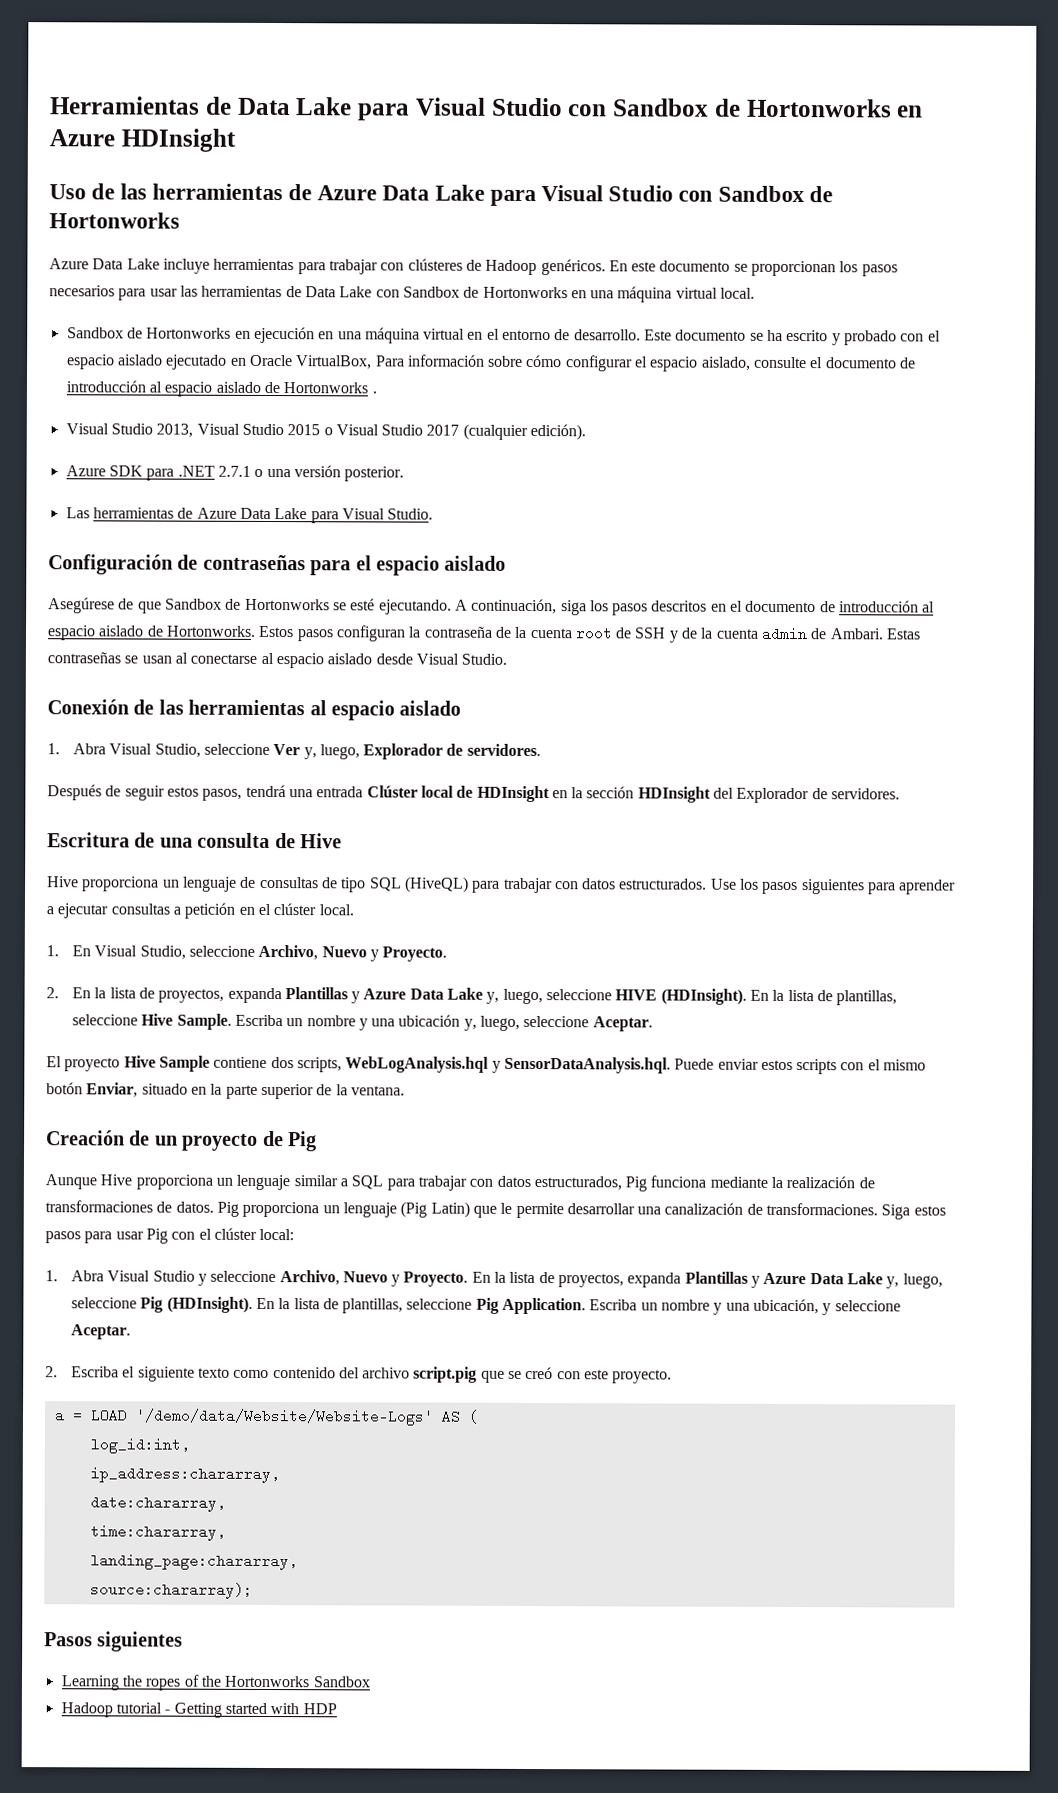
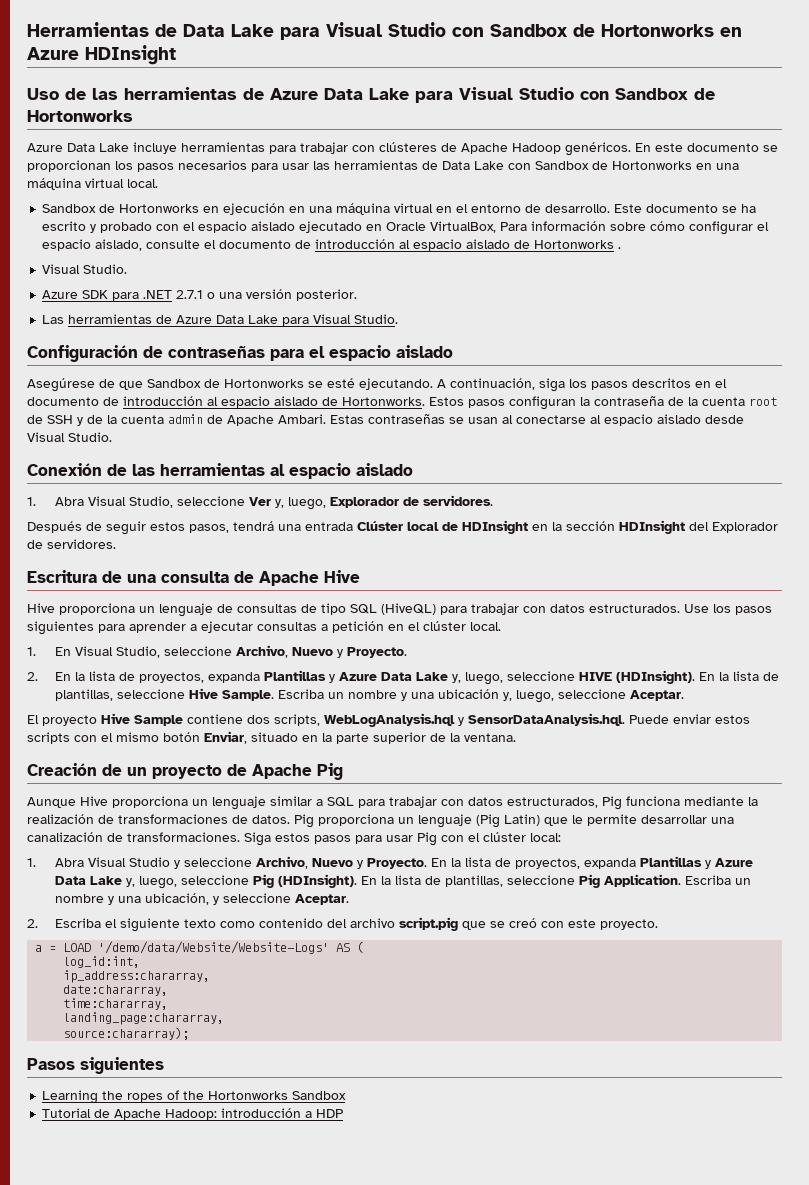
- Azure Data Lake incluye herramientas para trabajar con clústeres de Hadoop genéricos.
+ Azure Data Lake incluye herramientas para trabajar con clústeres de Apache Hadoop genéricos.
  Este documento se ha escrito y probado con el espacio aislado ejecutado en Oracle VirtualBox, Para información sobre cómo configurar el espacio aislado, consulte el documento de introducción al espacio aislado de Hortonworks .
- Visual Studio 2013, Visual Studio 2015 o Visual Studio 2017 (cualquier edición).
+ Visual Studio.
- Estos pasos configuran la contraseña de la cuenta root de SSH y de la cuenta admin de Ambari.
+ Estos pasos configuran la contraseña de la cuenta root de SSH y de la cuenta admin de Apache Ambari.
- Escritura de una consulta de Hive
+ Escritura de una consulta de Apache Hive
- Creación de un proyecto de Pig
+ Creación de un proyecto de Apache Pig
- Hadoop tutorial - Getting started with HDP
+ Tutorial de Apache Hadoop: introducción a HDP

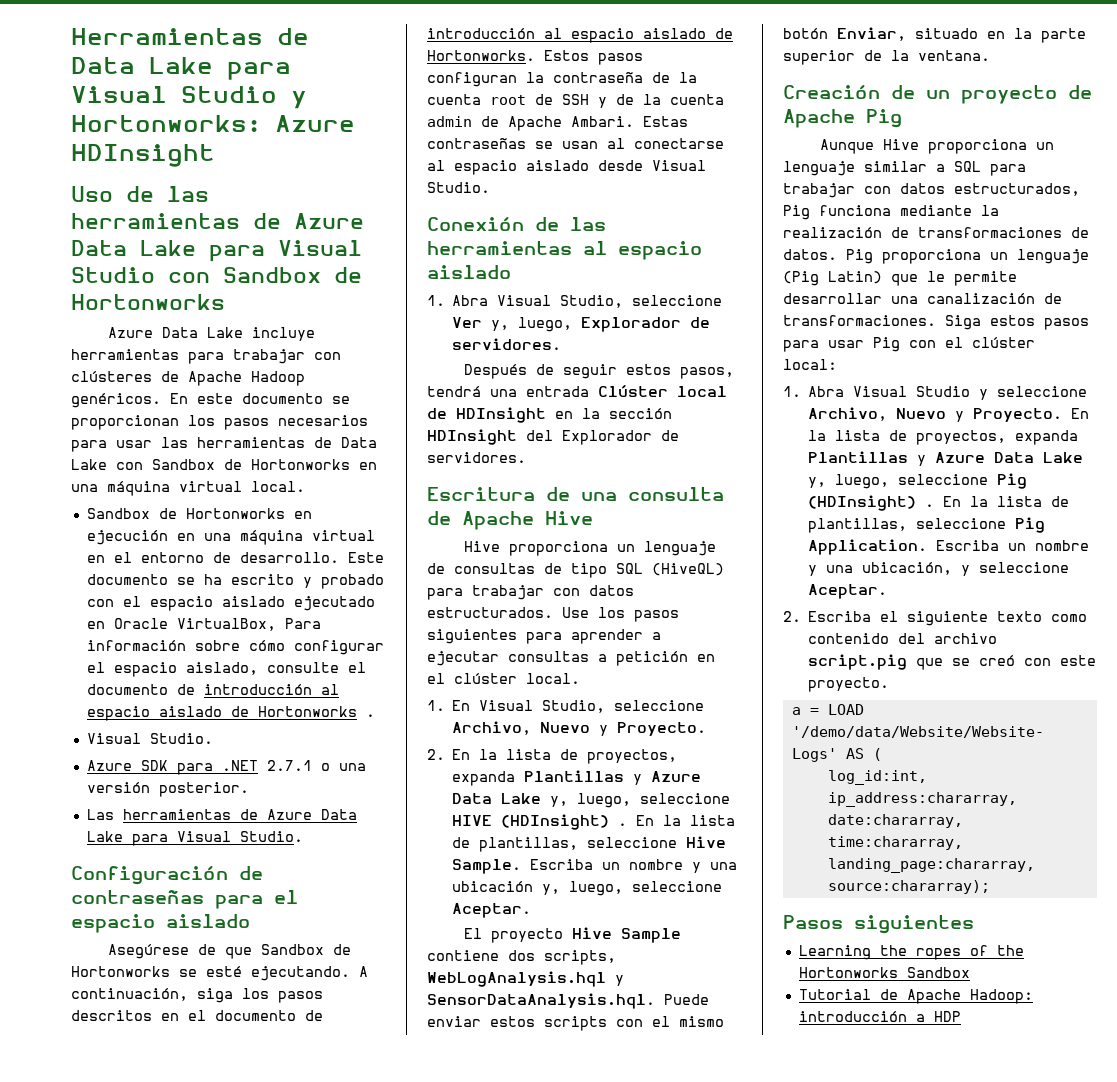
- Herramientas de Data Lake para Visual Studio con Sandbox de Hortonworks en Azure HDInsight
+ Herramientas de Data Lake para Visual Studio y Hortonworks: Azure HDInsight
- 2. En la lista de proyectos, expanda Plantillas y Azure Data Lake y, luego, seleccione HIVE (HDInsight).
+ 2. En la lista de proyectos, expanda Plantillas y Azure Data Lake y, luego, seleccione HIVE (HDInsight) .
- En la lista de proyectos, expanda Plantillas y Azure Data Lake y, luego, seleccione Pig (HDInsight).
+ En la lista de proyectos, expanda Plantillas y Azure Data Lake y, luego, seleccione Pig (HDInsight) .

